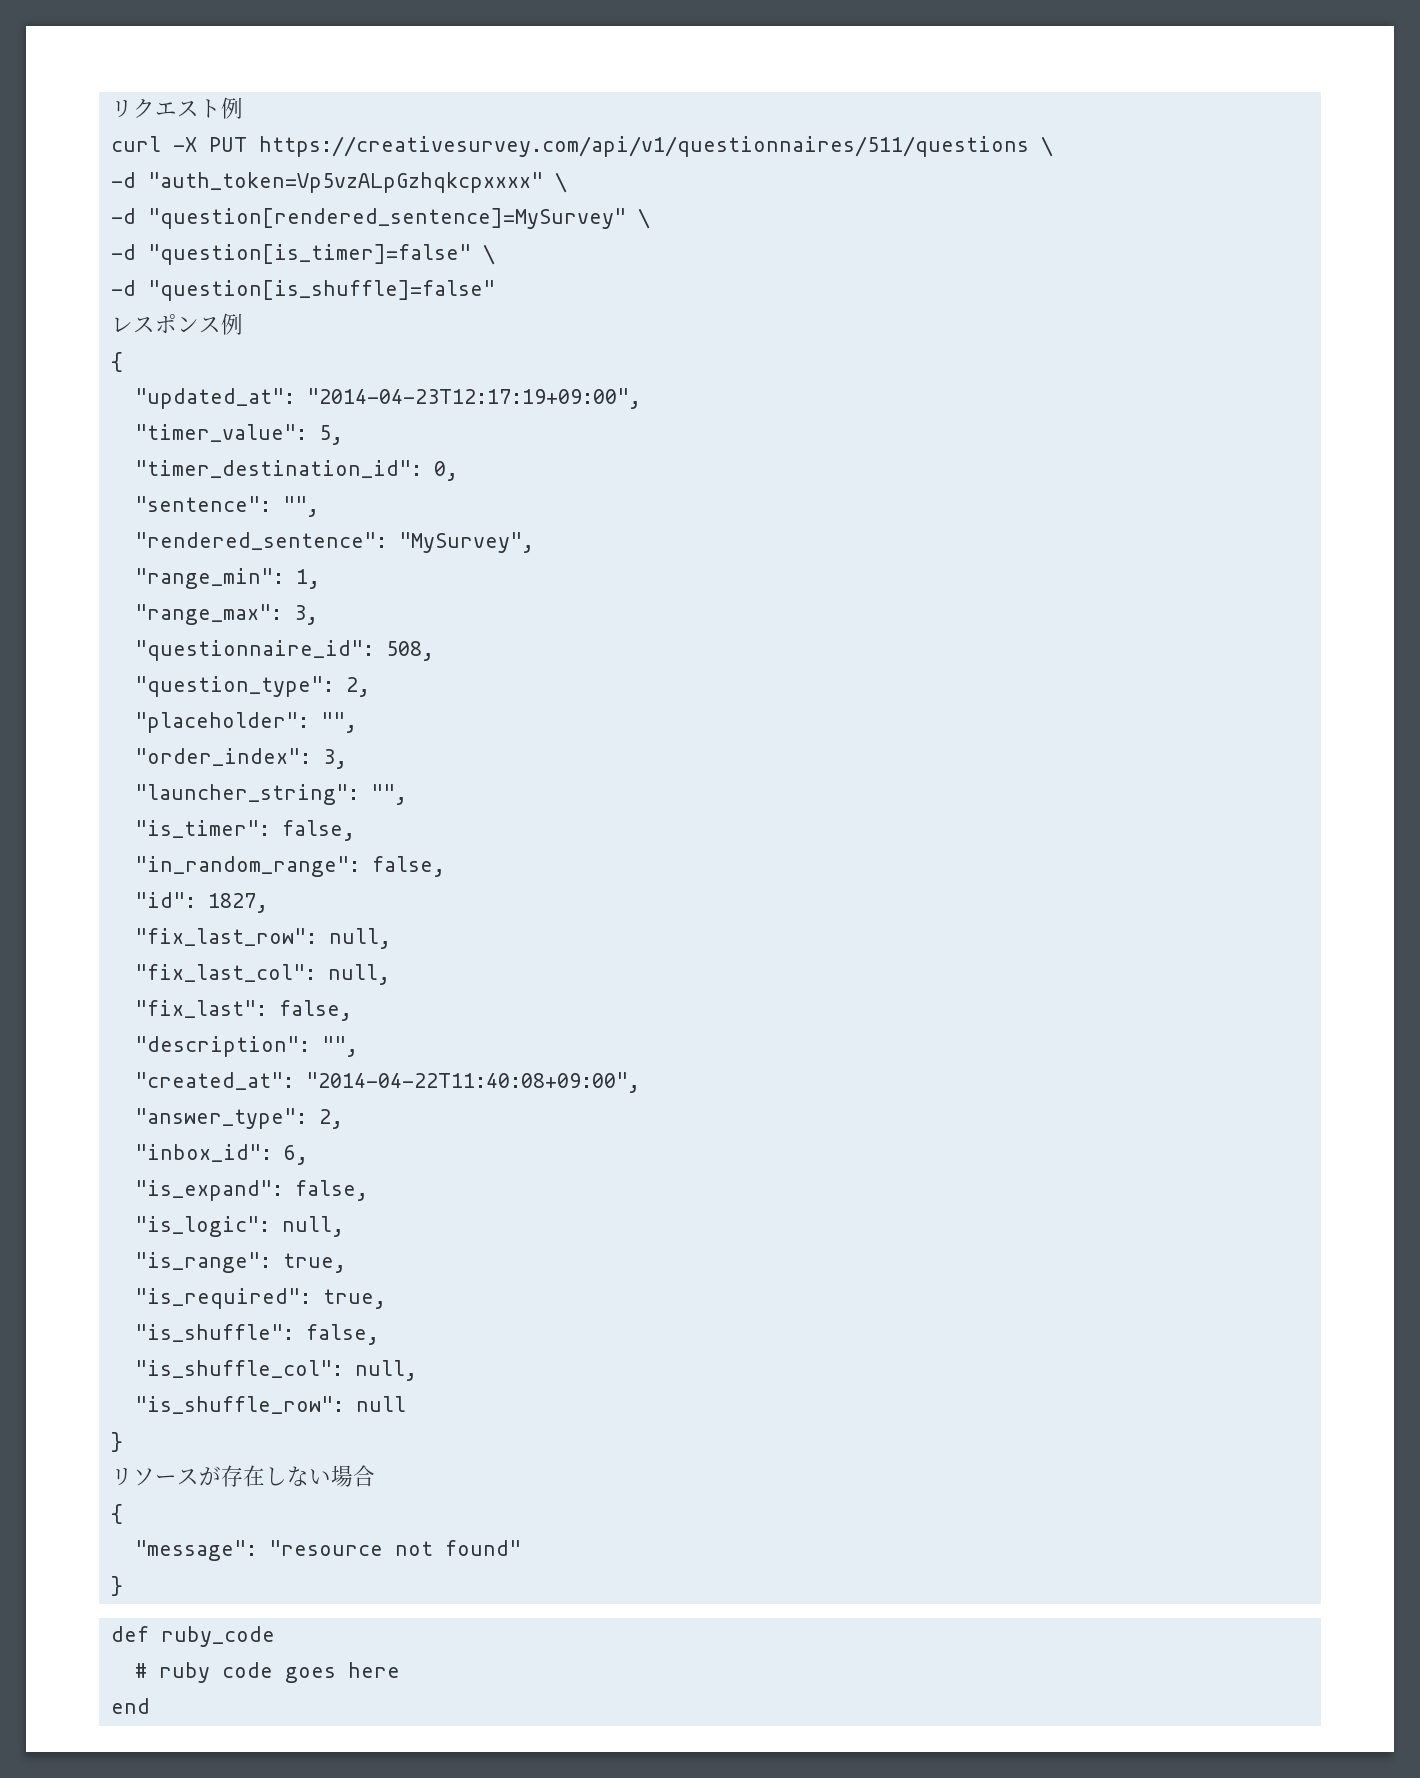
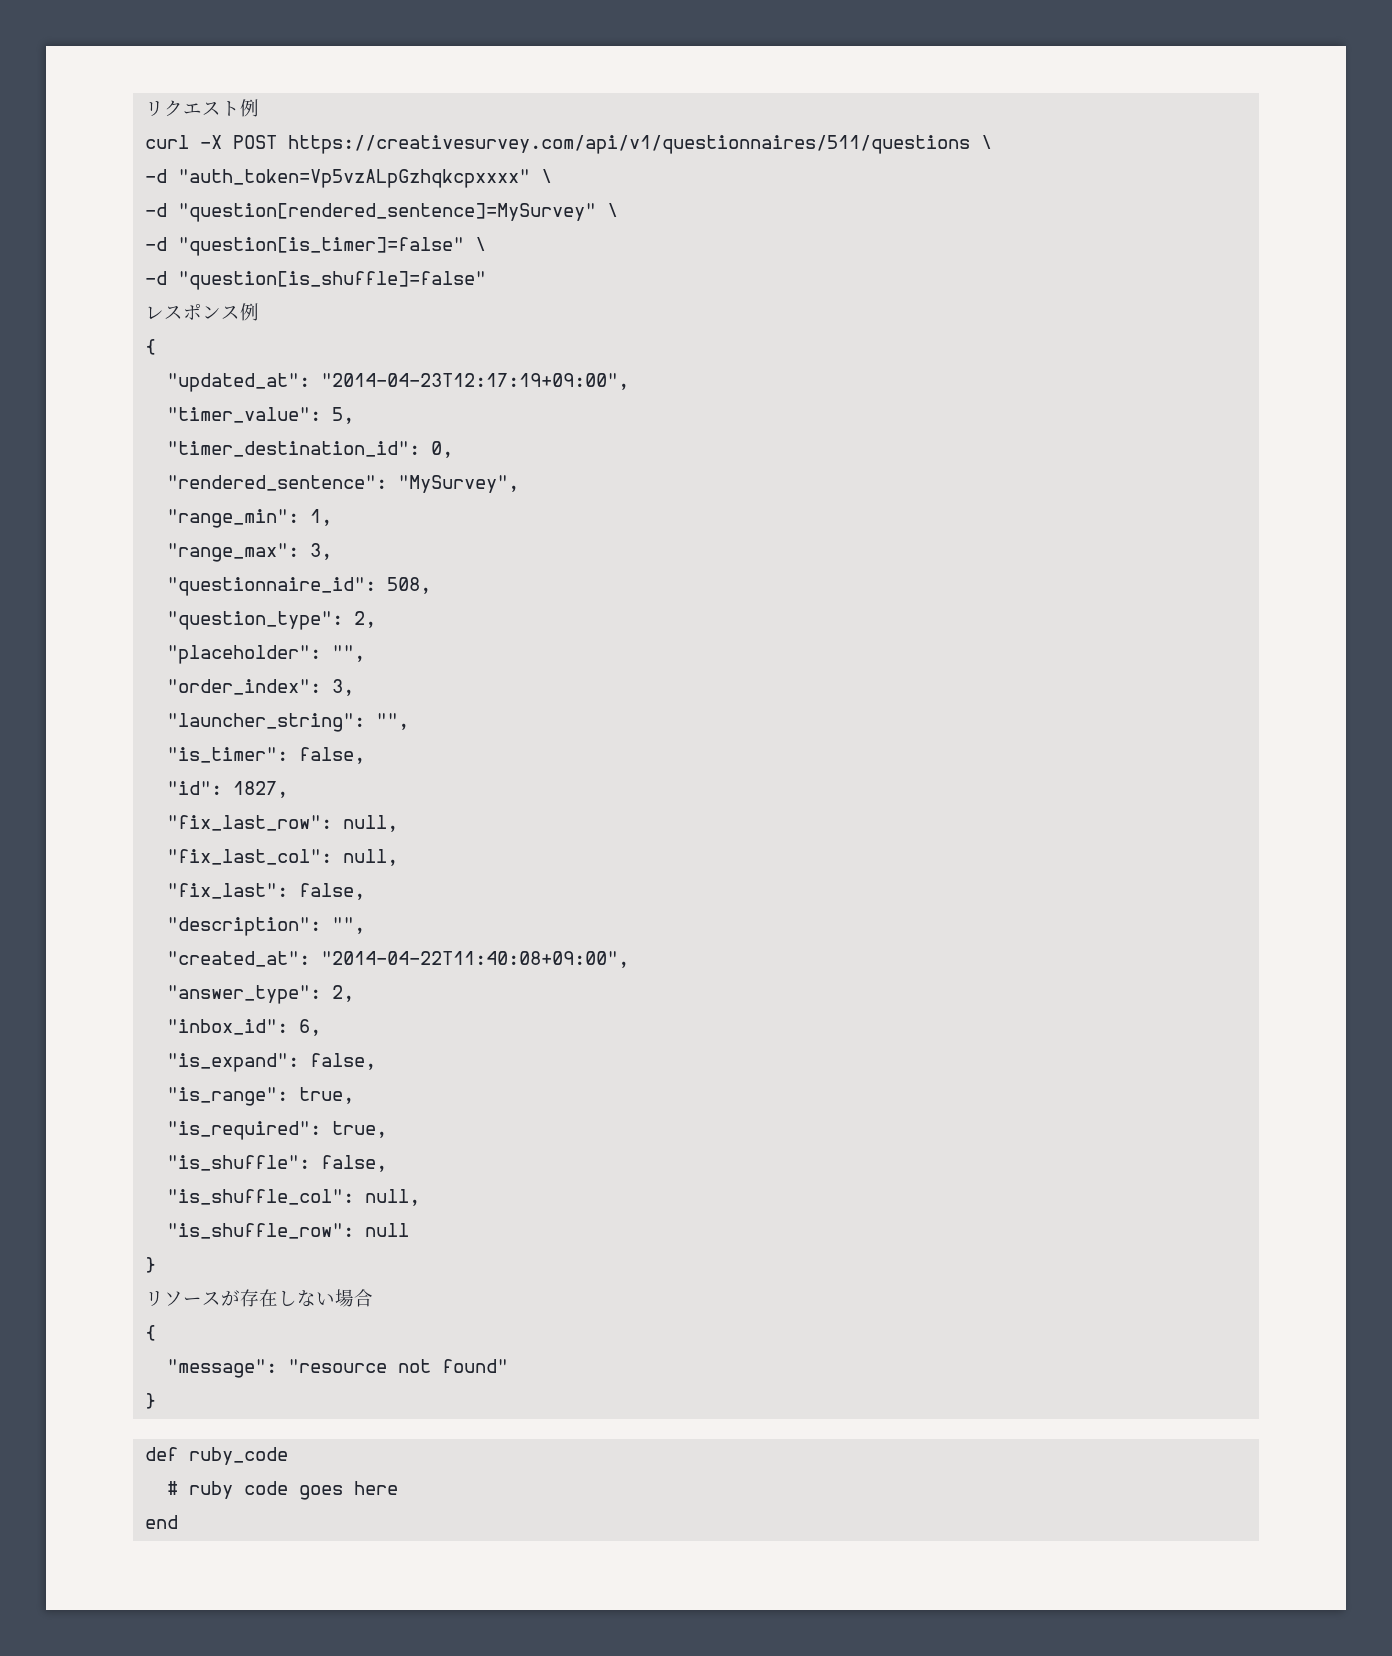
- curl -X PUT https://creativesurvey.com/api/v1/questionnaires/511/questions \
+ curl -X POST https://creativesurvey.com/api/v1/questionnaires/511/questions \
- "sentence": "",
- "in_random_range": false,
- "is_logic": null,

